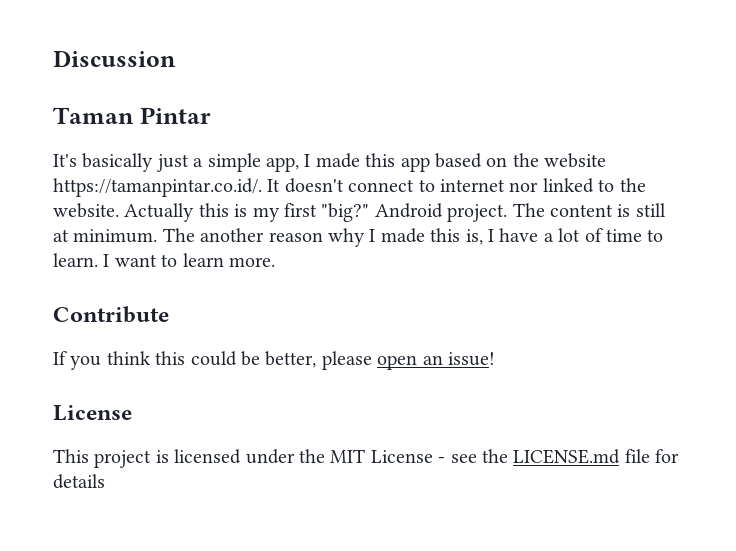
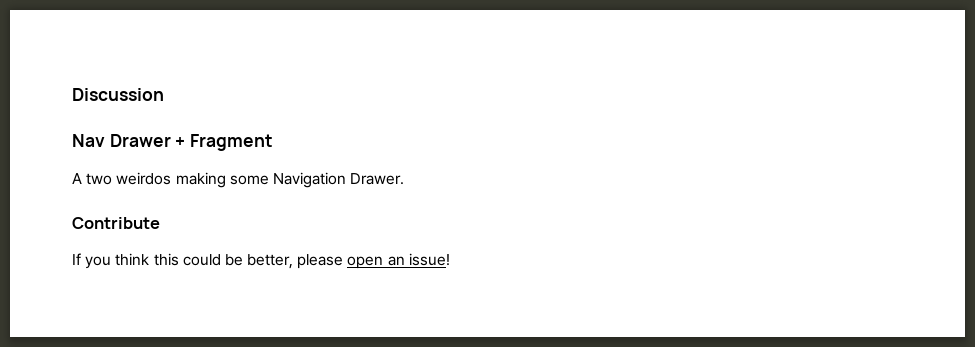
- Taman Pintar
- It's basically just a simple app, I made this app based on the website https://tamanpintar.co.id/. It doesn't connect to internet nor linked to the website. Actually this is my first "big?" Android project. The content is still at minimum. The another reason why I made this is, I have a lot of time to learn. I want to learn more.
+ Nav Drawer + Fragment
+ A two weirdos making some Navigation Drawer.
  If you think this could be better, please open an issue!
- License
- This project is licensed under the MIT License - see the LICENSE.md file for details

